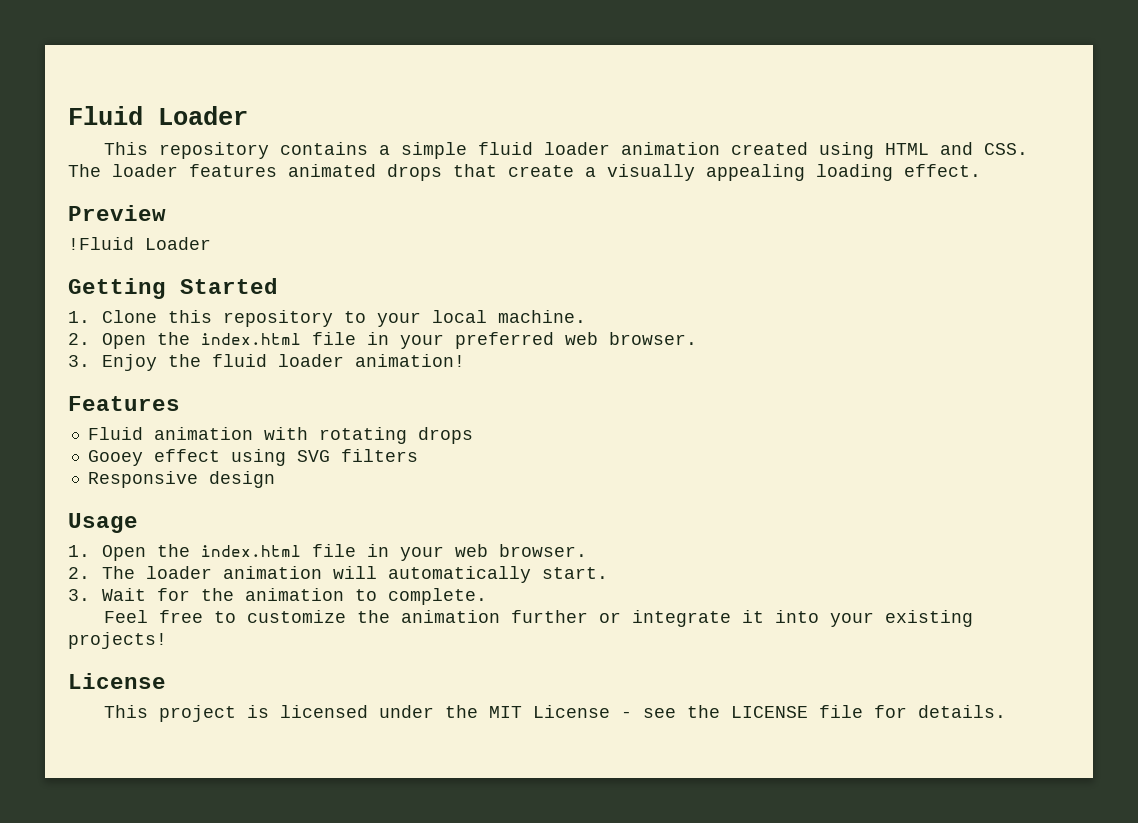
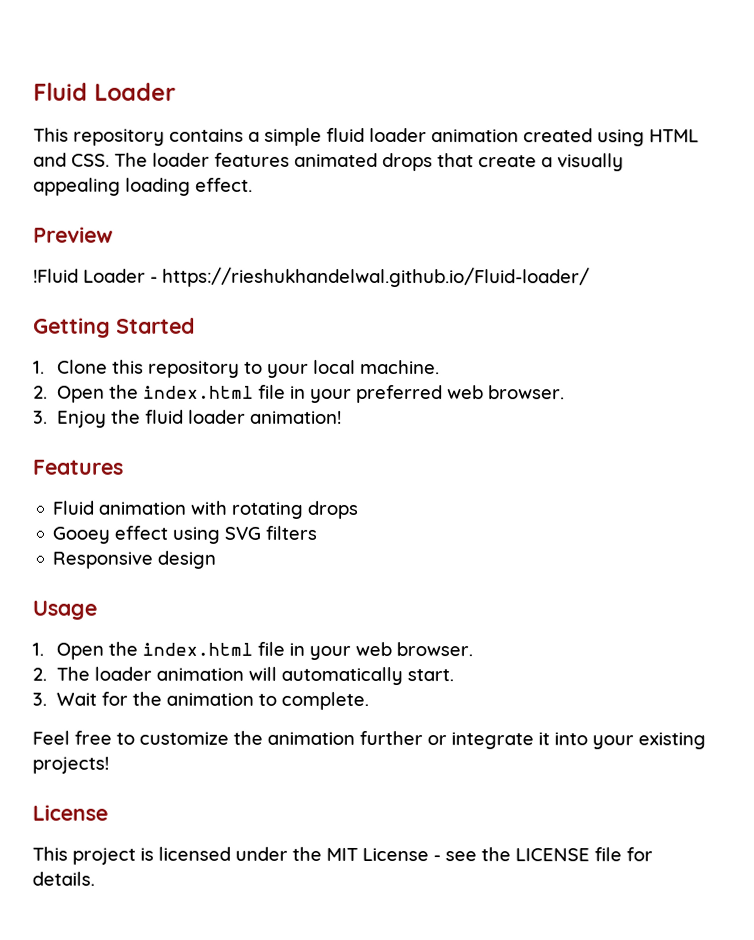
- !Fluid Loader
+ !Fluid Loader - https://rieshukhandelwal.github.io/Fluid-loader/

